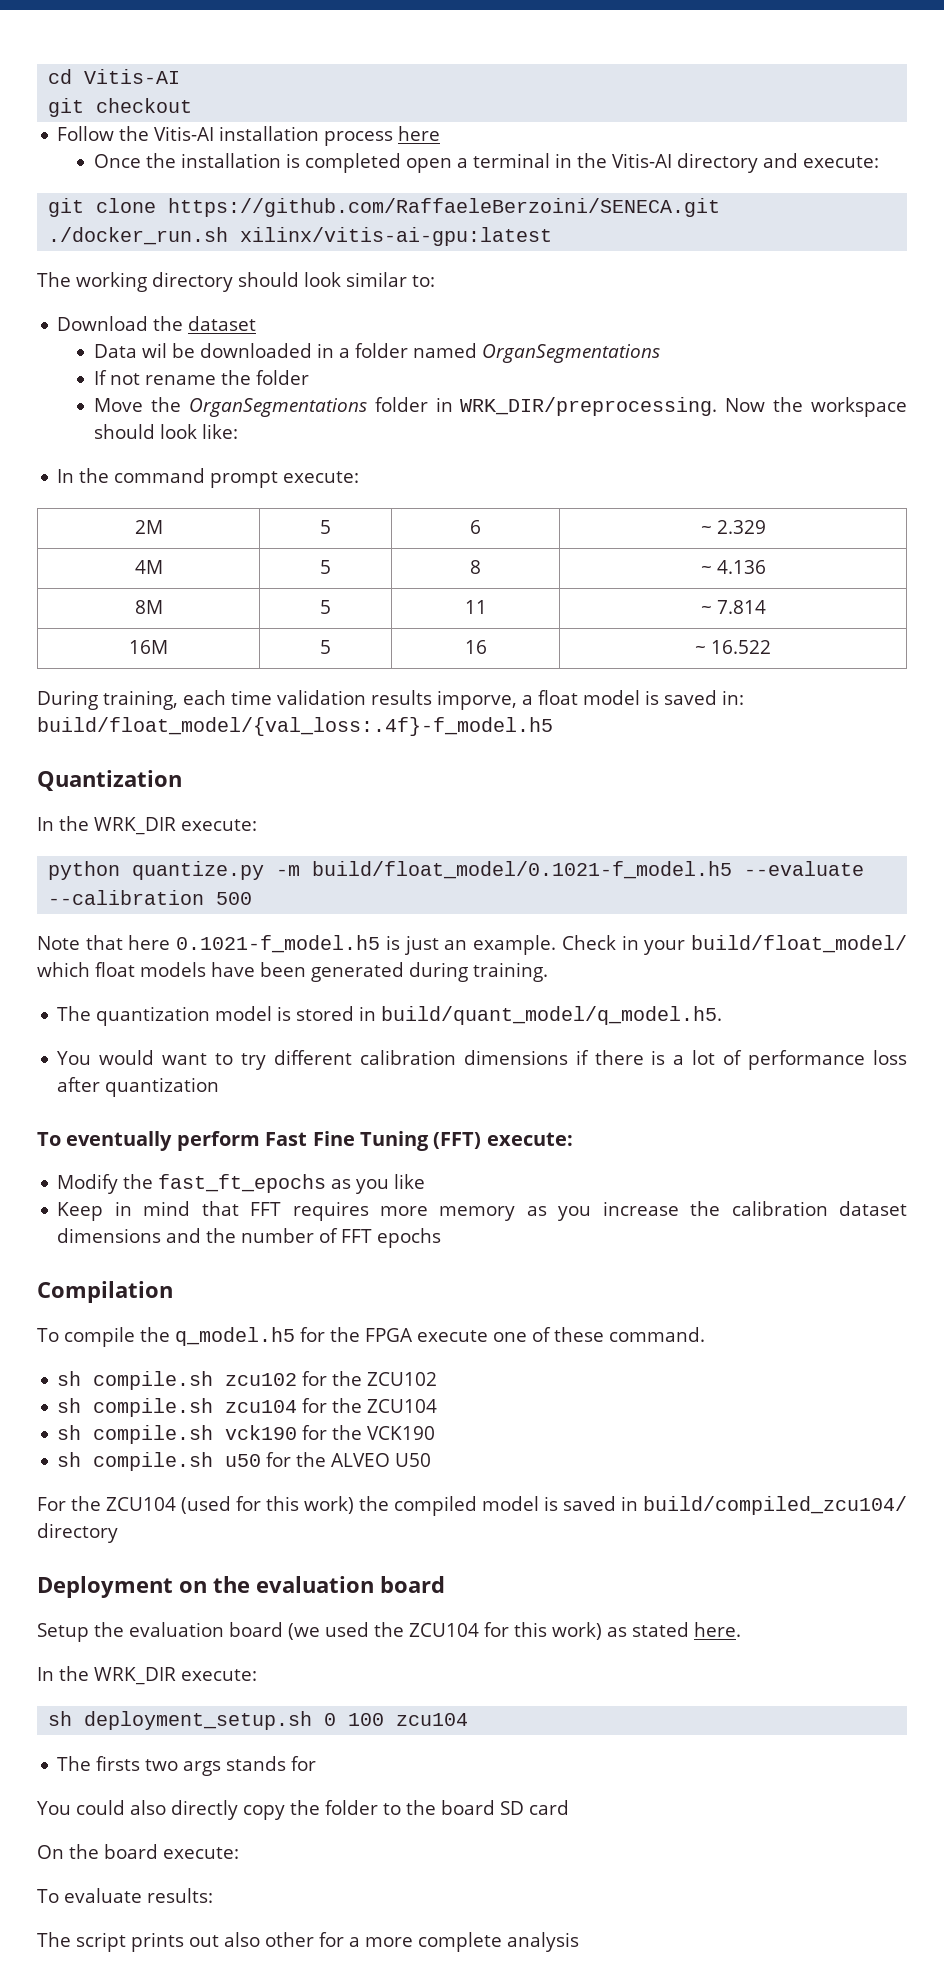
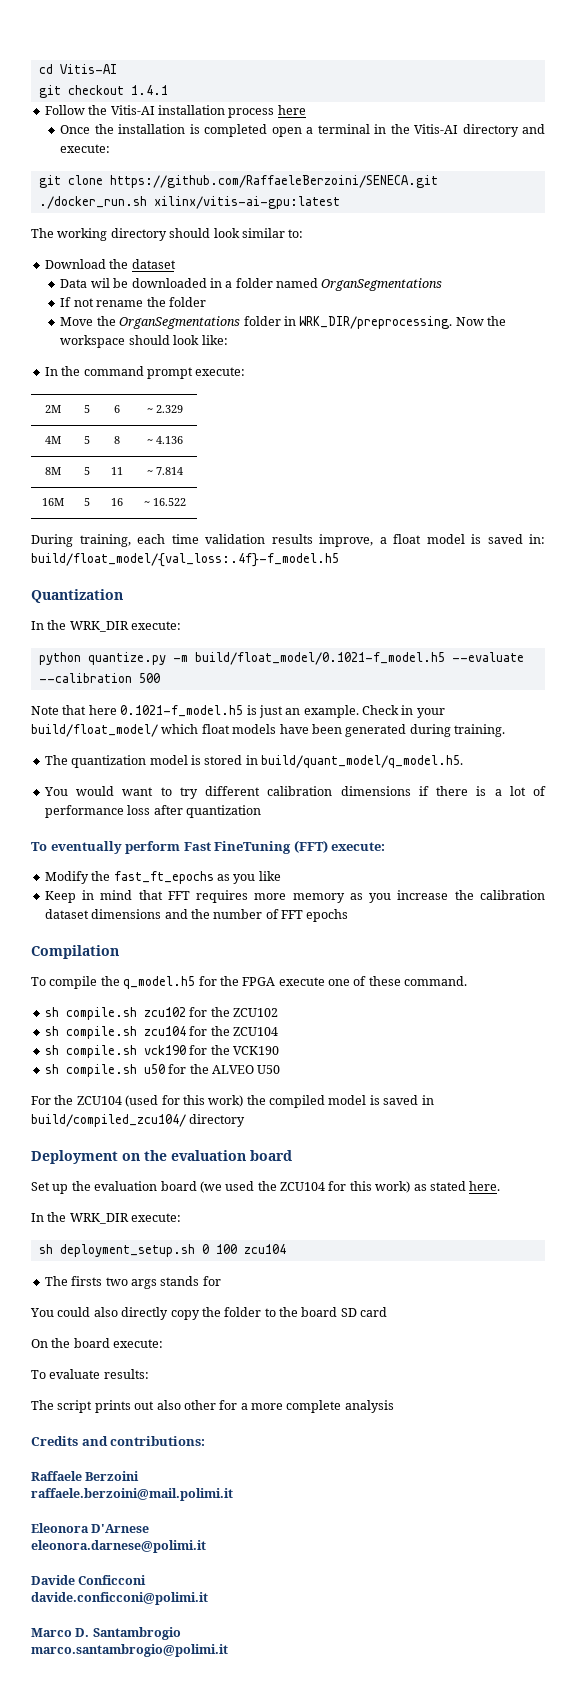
- git checkout
+ git checkout 1.4.1
- During training, each time validation results imporve, a float model is saved in: build/float_model/{val_loss:.4f}-f_model.h5
+ During training, each time validation results improve, a float model is saved in: build/float_model/{val_loss:.4f}-f_model.h5
- To eventually perform Fast Fine Tuning (FFT) execute:
+ To eventually perform Fast FineTuning (FFT) execute:
- Setup the evaluation board (we used the ZCU104 for this work) as stated here.
+ Set up the evaluation board (we used the ZCU104 for this work) as stated here.
+ Credits and contributions:
+ Raffaele Berzoini
+ raffaele.berzoini@mail.polimi.it
+ Eleonora D'Arnese
+ eleonora.darnese@polimi.it
+ Davide Conficconi
+ davide.conficconi@polimi.it
+ Marco D. Santambrogio
+ marco.santambrogio@polimi.it

